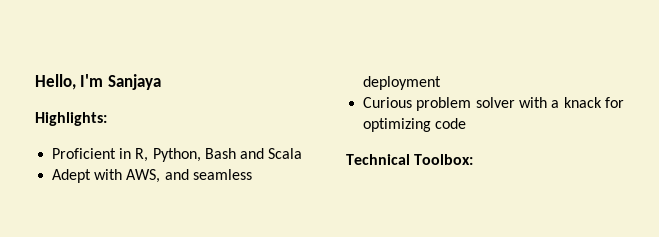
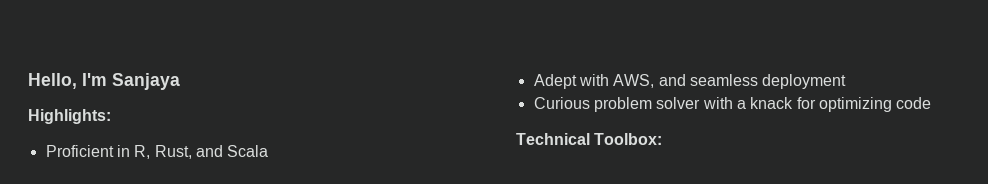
- Proficient in R, Python, Bash and Scala
+ Proficient in R, Rust, and Scala

